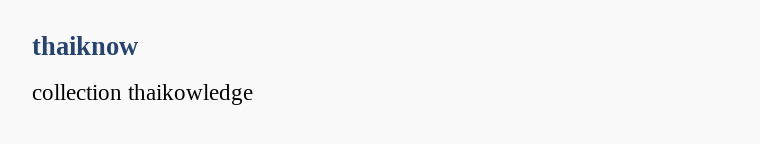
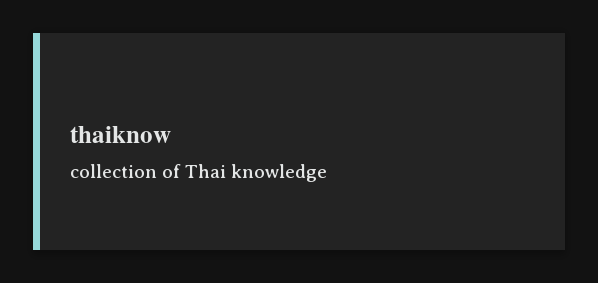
- collection thaikowledge
+ collection of Thai knowledge

